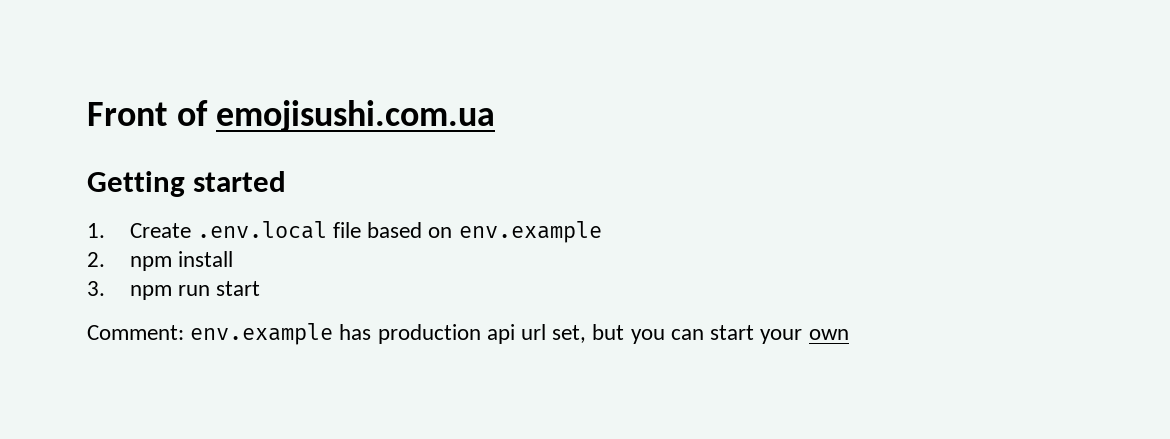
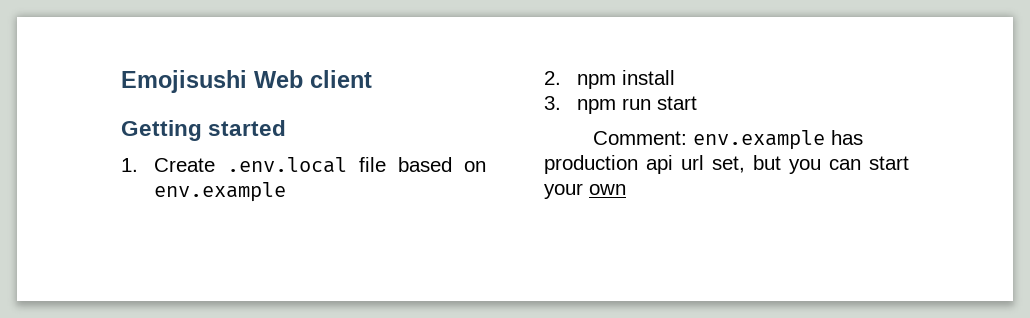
- Front of emojisushi.com.ua
+ Emojisushi Web client

